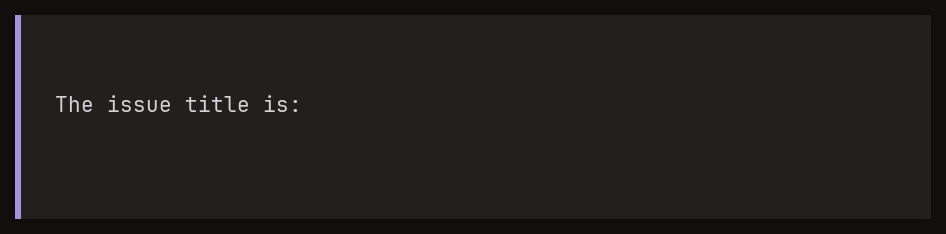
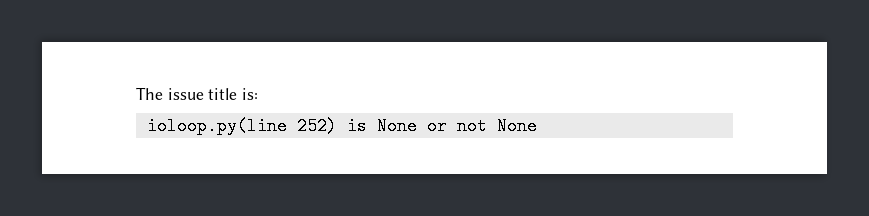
+ ioloop.py(line 252) is None or not None

